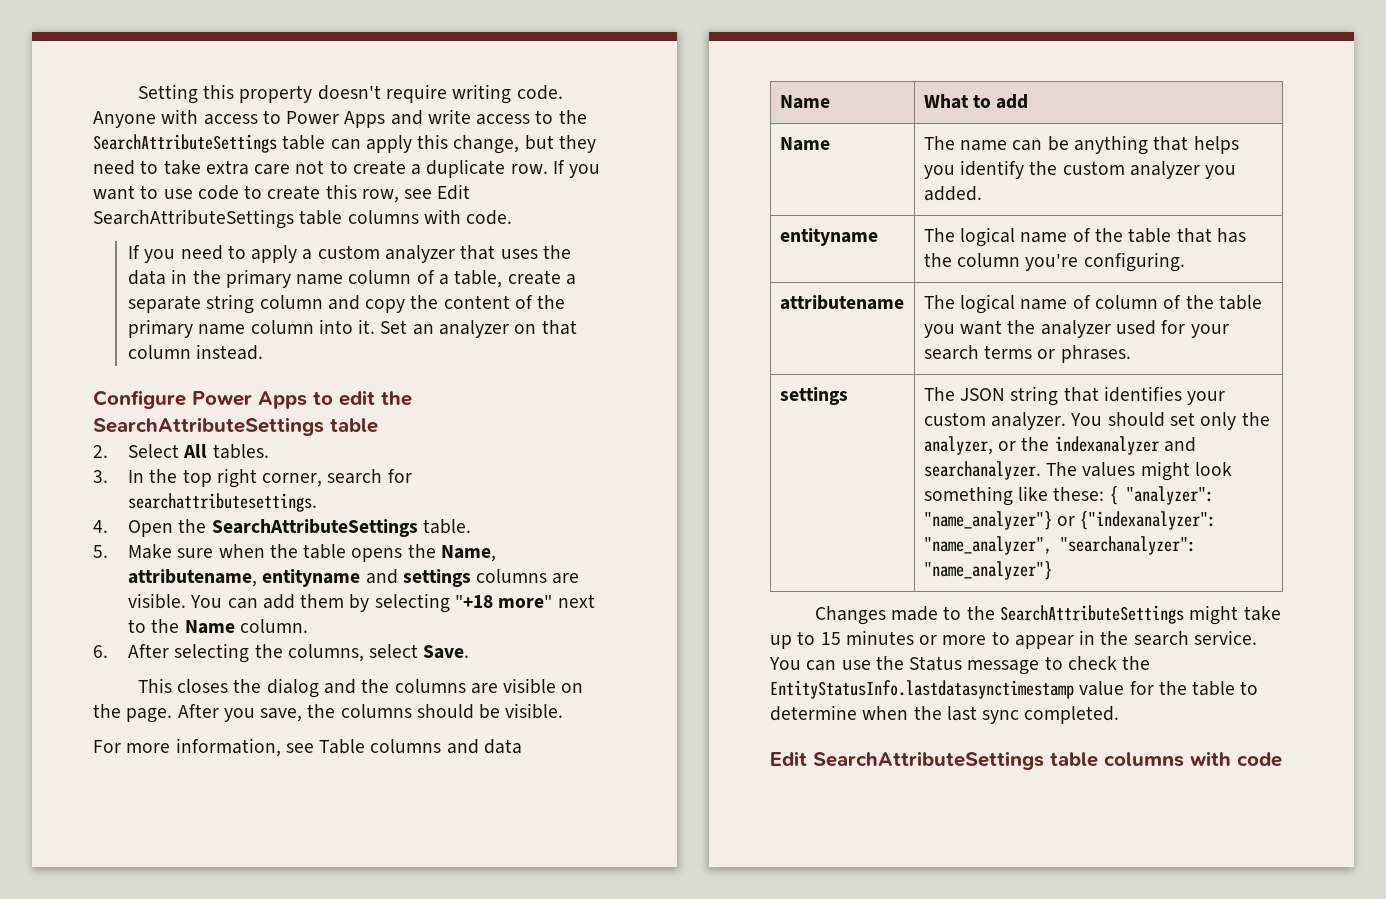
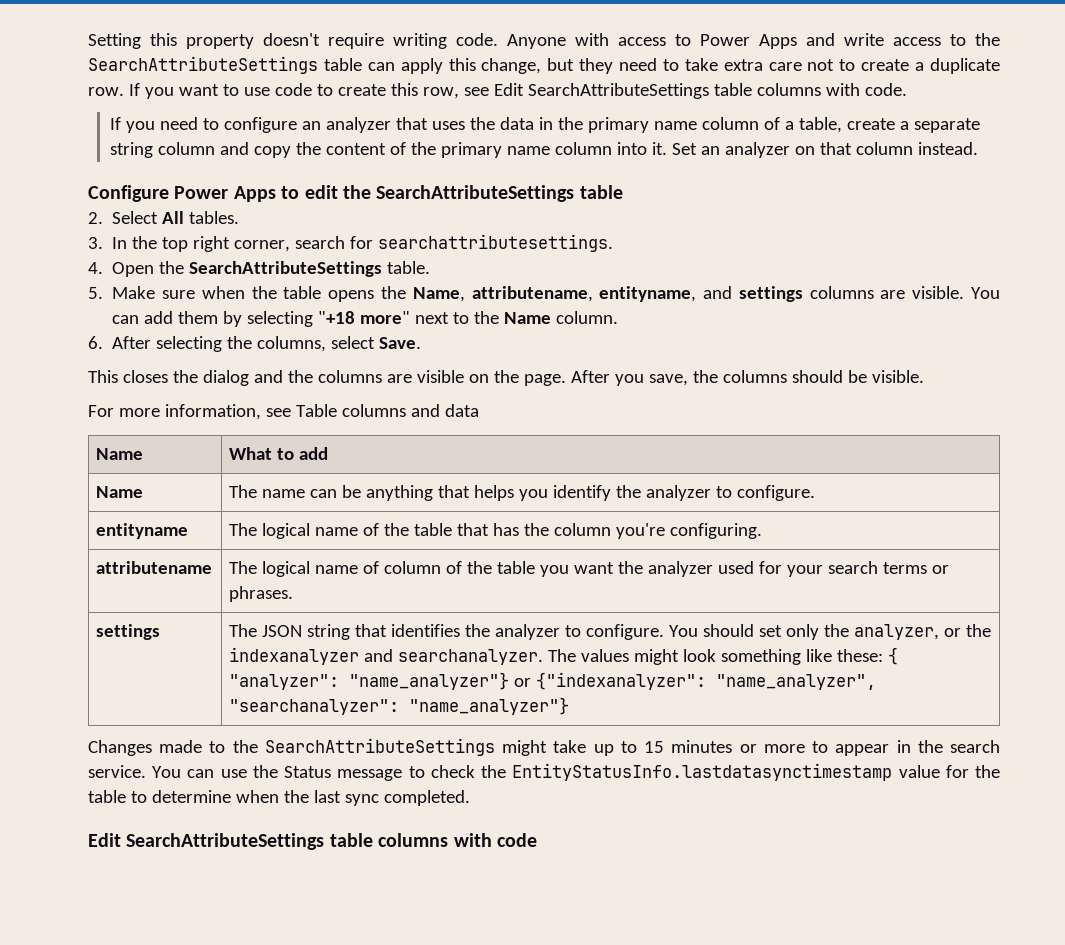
- If you need to apply a custom analyzer that uses the data in the primary name column of a table, create a separate string column and copy the content of the primary name column into it.
+ If you need to configure an analyzer that uses the data in the primary name column of a table, create a separate string column and copy the content of the primary name column into it.
- 5. Make sure when the table opens the Name, attributename, entityname and settings columns are visible.
+ 5. Make sure when the table opens the Name, attributename, entityname, and settings columns are visible.
- Name | The name can be anything that helps you identify the custom analyzer you added.
+ Name | The name can be anything that helps you identify the analyzer to configure.
- settings | The JSON string that identifies your custom analyzer. You should set only the analyzer, or the indexanalyzer and searchanalyzer. The values might look something like these: { "analyzer": "name_analyzer"} or {"indexanalyzer": "name_analyzer", "searchanalyzer": "name_analyzer"}
+ settings | The JSON string that identifies the analyzer to configure. You should set only the analyzer, or the indexanalyzer and searchanalyzer. The values might look something like these: { "analyzer": "name_analyzer"} or {"indexanalyzer": "name_analyzer", "searchanalyzer": "name_analyzer"}

